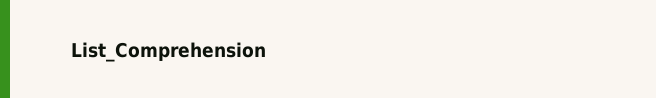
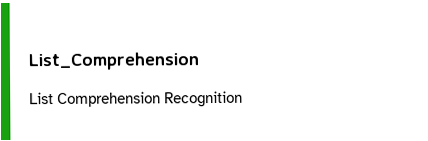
+ List Comprehension Recognition

